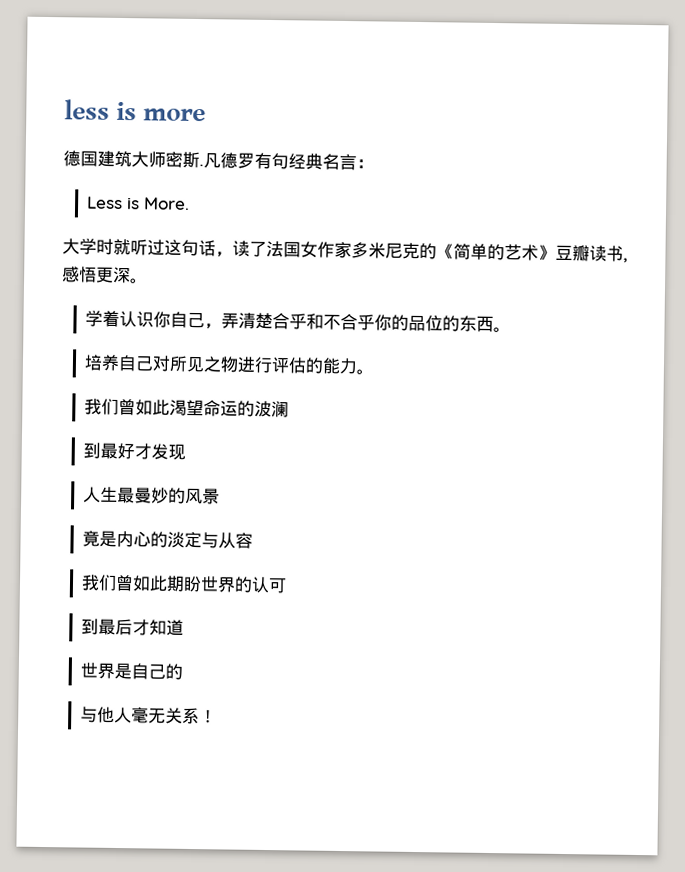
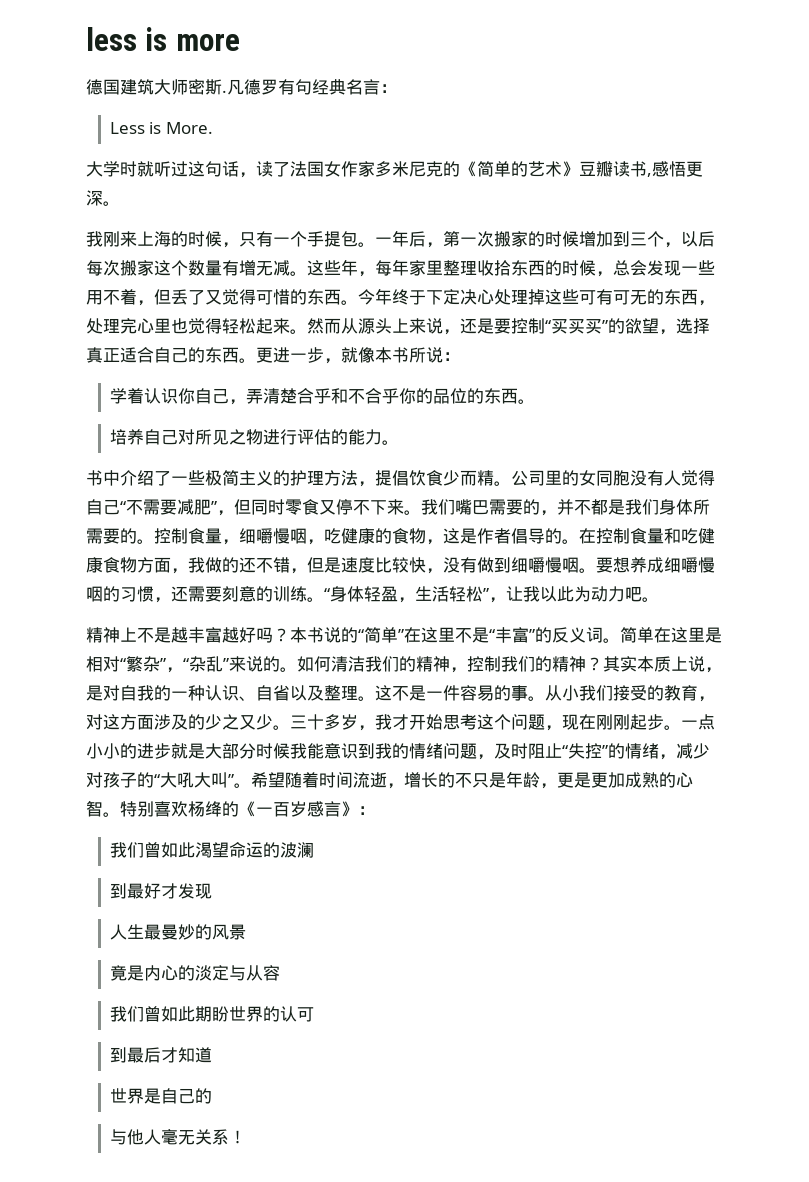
+ 我刚来上海的时候，只有一个手提包。一年后，第一次搬家的时候增加到三个，以后每次搬家这个数量有增无减。这些年，每年家里整理收拾东西的时候，总会发现一些用不着，但丢了又觉得可惜的东西。今年终于下定决心处理掉这些可有可无的东西，处理完心里也觉得轻松起来。然而从源头上来说，还是要控制“买买买”的欲望，选择真正适合自己的东西。更进一步，就像本书所说：
+ 书中介绍了一些极简主义的护理方法，提倡饮食少而精。公司里的女同胞没有人觉得自己“不需要减肥”，但同时零食又停不下来。我们嘴巴需要的，并不都是我们身体所需要的。控制食量，细嚼慢咽，吃健康的食物，这是作者倡导的。在控制食量和吃健康食物方面，我做的还不错，但是速度比较快，没有做到细嚼慢咽。要想养成细嚼慢咽的习惯，还需要刻意的训练。“身体轻盈，生活轻松”，让我以此为动力吧。
+ 精神上不是越丰富越好吗？本书说的“简单”在这里不是“丰富”的反义词。简单在这里是相对“繁杂”，“杂乱”来说的。如何清洁我们的精神，控制我们的精神？其实本质上说，是对自我的一种认识、自省以及整理。这不是一件容易的事。从小我们接受的教育，对这方面涉及的少之又少。三十多岁，我才开始思考这个问题，现在刚刚起步。一点小小的进步就是大部分时候我能意识到我的情绪问题，及时阻止“失控”的情绪，减少对孩子的“大吼大叫”。希望随着时间流逝，增长的不只是年龄，更是更加成熟的心智。特别喜欢杨绛的《一百岁感言》：

